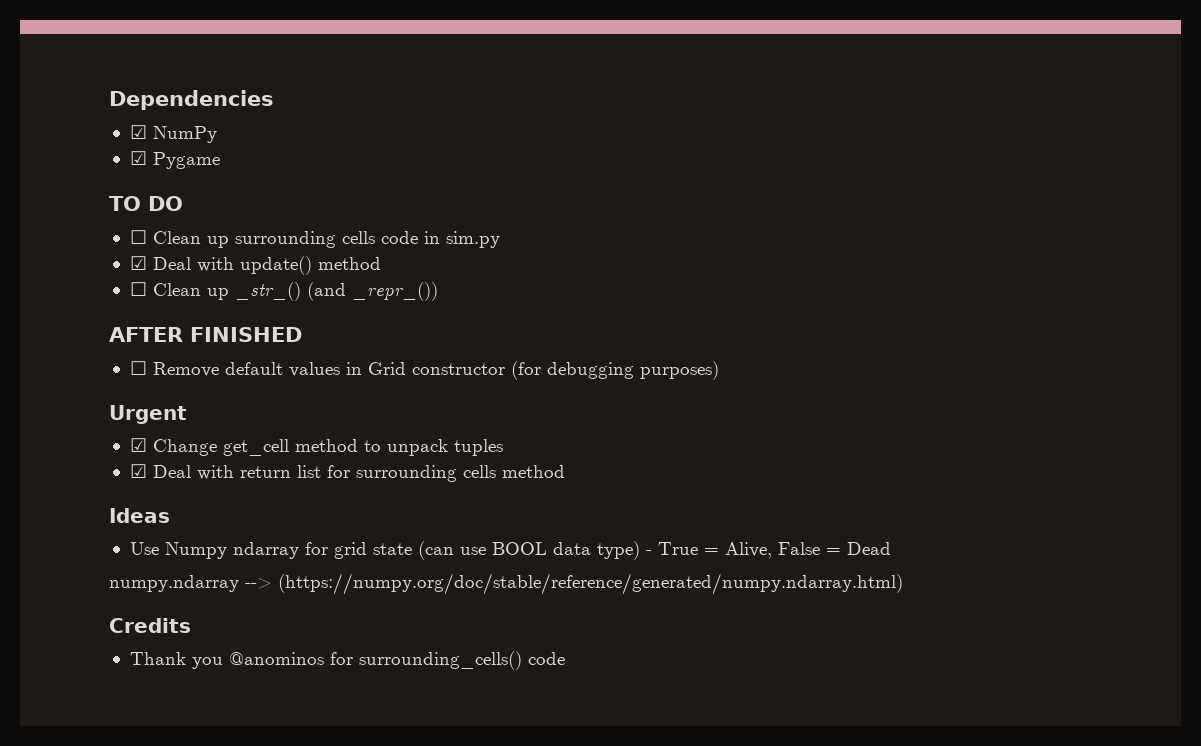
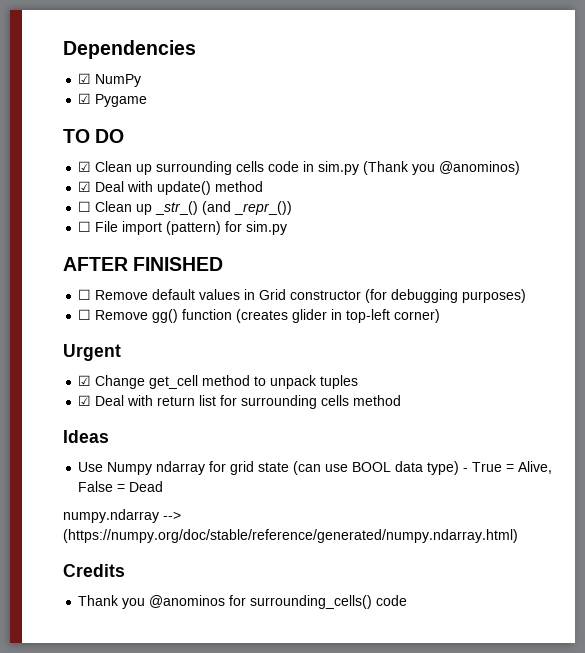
- ☐ Clean up surrounding cells code in sim.py
+ ☑ Clean up surrounding cells code in sim.py (Thank you @anominos)
+ ☐ File import (pattern) for sim.py
+ ☐ Remove gg() function (creates glider in top-left corner)

